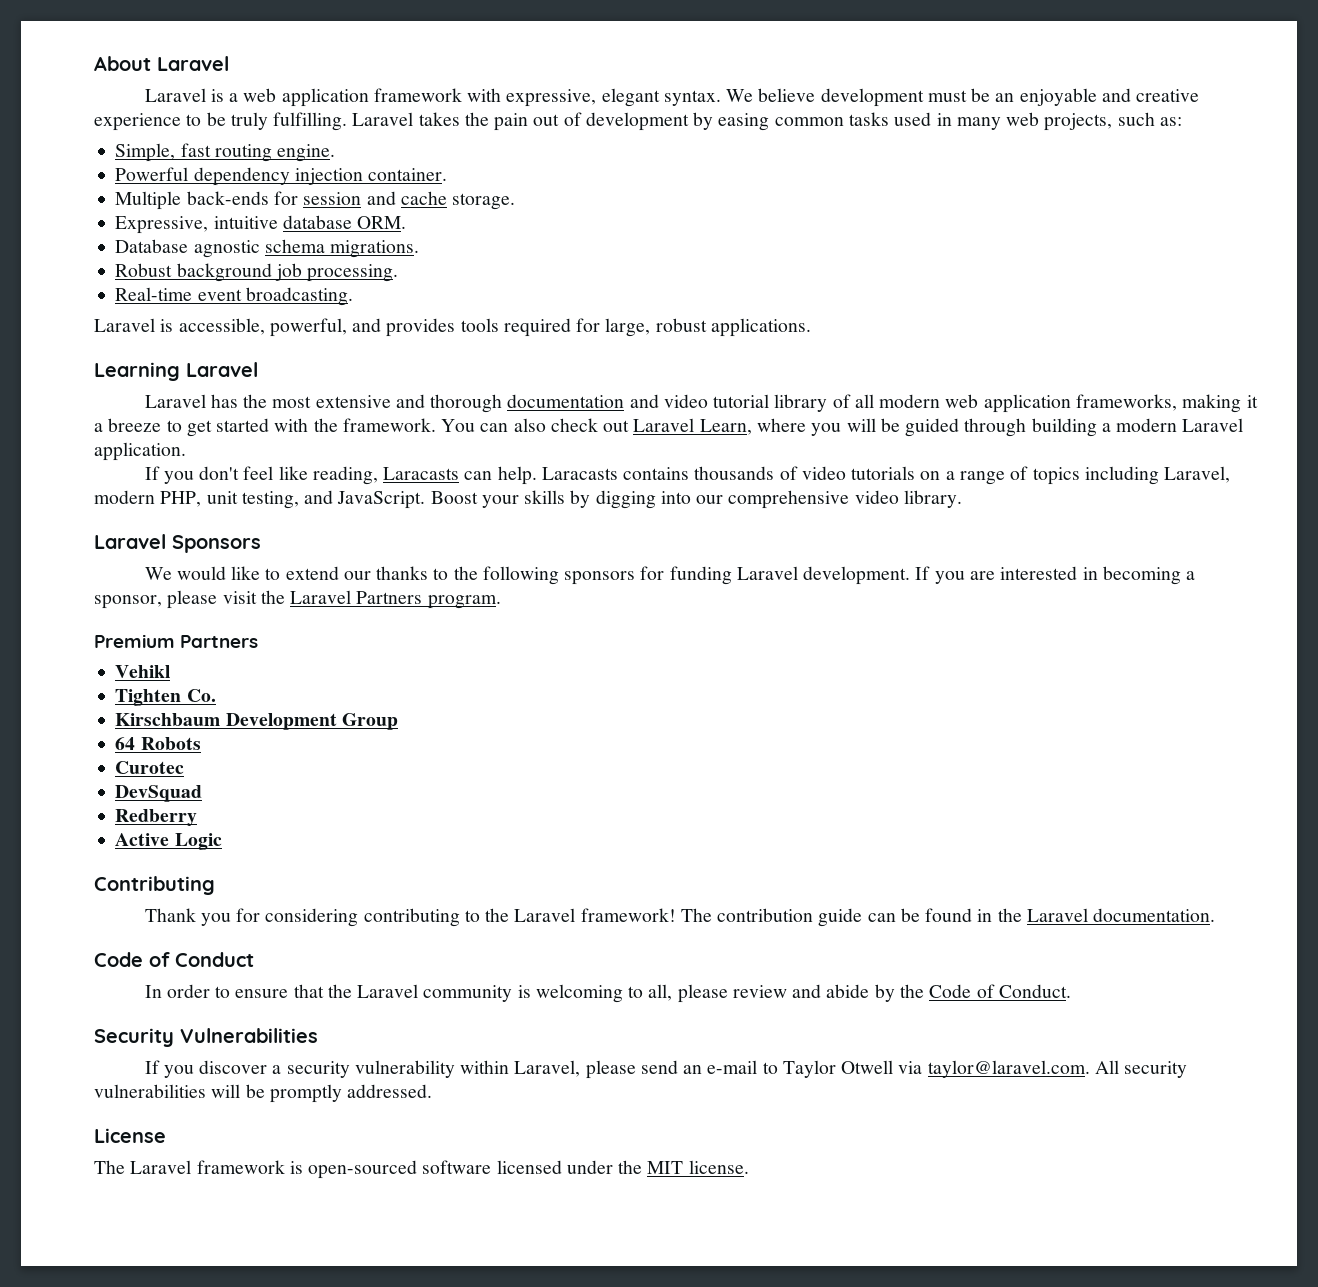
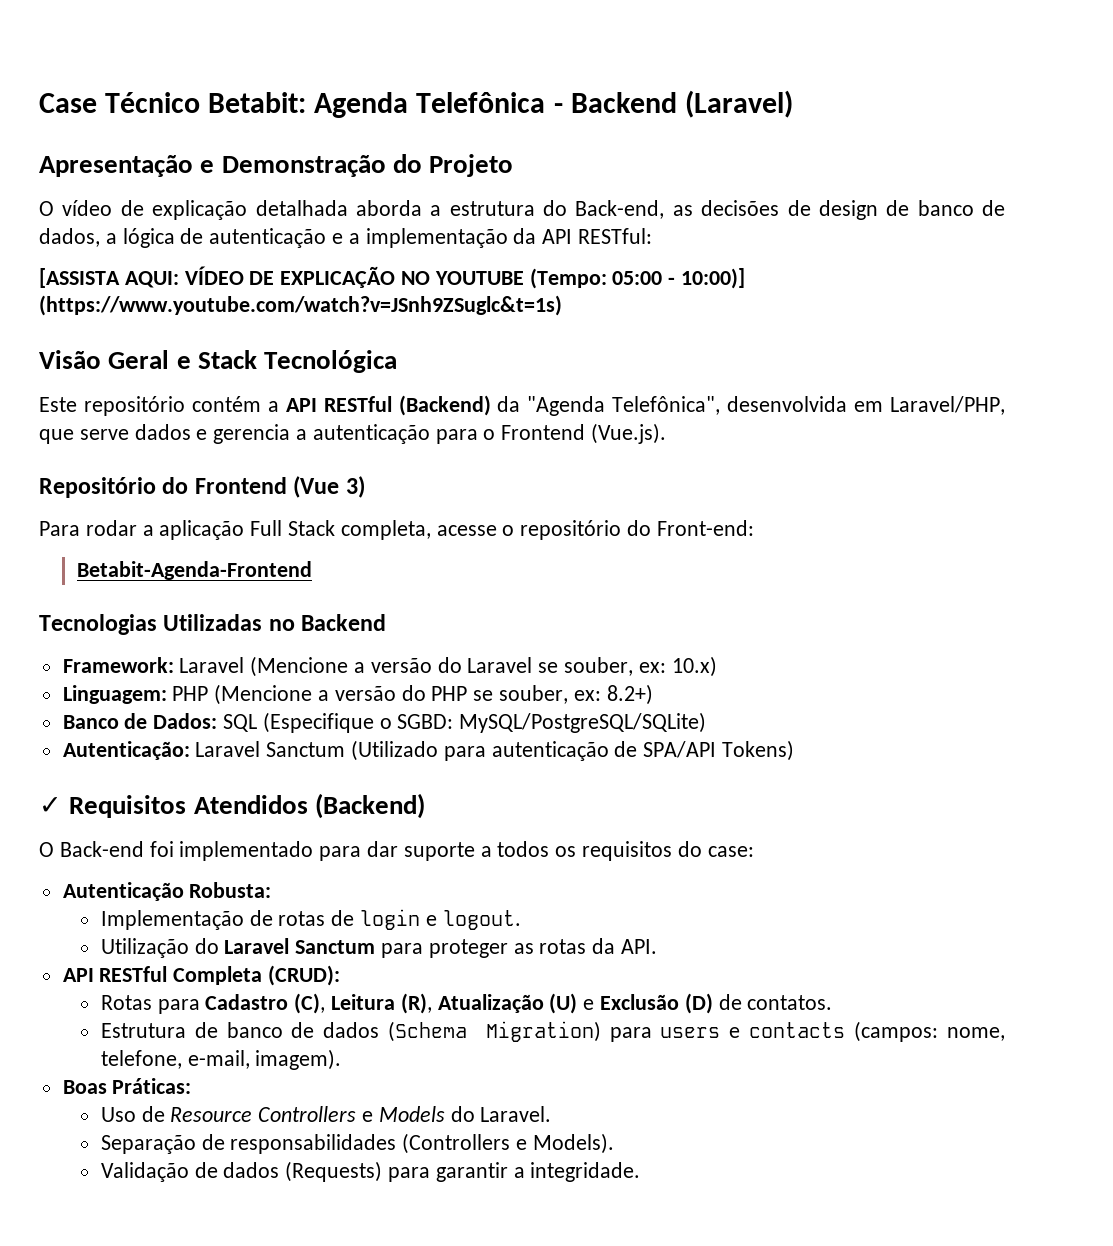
- About Laravel
- Laravel is a web application framework with expressive, elegant syntax. We believe development must be an enjoyable and creative experience to be truly fulfilling. Laravel takes the pain out of development by easing common tasks used in many web projects, such as:
- Simple, fast routing engine.
- Powerful dependency injection container.
- Multiple back-ends for session and cache storage.
- Expressive, intuitive database ORM.
- Database agnostic schema migrations.
- Robust background job processing.
- Real-time event broadcasting.
- Laravel is accessible, powerful, and provides tools required for large, robust applications.
- Learning Laravel
- Laravel has the most extensive and thorough documentation and video tutorial library of all modern web application frameworks, making it a breeze to get started with the framework. You can also check out Laravel Learn, where you will be guided through building a modern Laravel application.
- If you don't feel like reading, Laracasts can help. Laracasts contains thousands of video tutorials on a range of topics including Laravel, modern PHP, unit testing, and JavaScript. Boost your skills by digging into our comprehensive video library.
- Laravel Sponsors
- We would like to extend our thanks to the following sponsors for funding Laravel development. If you are interested in becoming a sponsor, please visit the Laravel Partners program.
- Premium Partners
- Vehikl
- Tighten Co.
- Kirschbaum Development Group
- 64 Robots
- Curotec
- DevSquad
- Redberry
- Active Logic
- Contributing
- Thank you for considering contributing to the Laravel framework! The contribution guide can be found in the Laravel documentation.
- Code of Conduct
- In order to ensure that the Laravel community is welcoming to all, please review and abide by the Code of Conduct.
- Security Vulnerabilities
- If you discover a security vulnerability within Laravel, please send an e-mail to Taylor Otwell via taylor@laravel.com. All security vulnerabilities will be promptly addressed.
- License
- The Laravel framework is open-sourced software licensed under the MIT license.
+ Case Técnico Betabit: Agenda Telefônica - Backend (Laravel)
+ Apresentação e Demonstração do Projeto
+ O vídeo de explicação detalhada aborda a estrutura do Back-end, as decisões de design de banco de dados, a lógica de autenticação e a implementação da API RESTful:
+ [ASSISTA AQUI: VÍDEO DE EXPLICAÇÃO NO YOUTUBE (Tempo: 05:00 - 10:00)] (https://www.youtube.com/watch?v=JSnh9ZSuglc&t=1s)
+ Visão Geral e Stack Tecnológica
+ Este repositório contém a API RESTful (Backend) da "Agenda Telefônica", desenvolvida em Laravel/PHP, que serve dados e gerencia a autenticação para o Frontend (Vue.js).
+ Repositório do Frontend (Vue 3)
+ Para rodar a aplicação Full Stack completa, acesse o repositório do Front-end:
+ Betabit-Agenda-Frontend
+ Tecnologias Utilizadas no Backend
+ Framework: Laravel (Mencione a versão do Laravel se souber, ex: 10.x)
+ Linguagem: PHP (Mencione a versão do PHP se souber, ex: 8.2+)
+ Banco de Dados: SQL (Especifique o SGBD: MySQL/PostgreSQL/SQLite)
+ Autenticação: Laravel Sanctum (Utilizado para autenticação de SPA/API Tokens)
+ ✓ Requisitos Atendidos (Backend)
+ O Back-end foi implementado para dar suporte a todos os requisitos do case:
+ Autenticação Robusta:
+ Implementação de rotas de login e logout.
+ Utilização do Laravel Sanctum para proteger as rotas da API.
+ API RESTful Completa (CRUD):
+ Rotas para Cadastro (C), Leitura (R), Atualização (U) e Exclusão (D) de contatos.
+ Estrutura de banco de dados (Schema Migration) para users e contacts (campos: nome, telefone, e-mail, imagem).
+ Boas Práticas:
+ Uso de Resource Controllers e Models do Laravel.
+ Separação de responsabilidades (Controllers e Models).
+ Validação de dados (Requests) para garantir a integridade.

